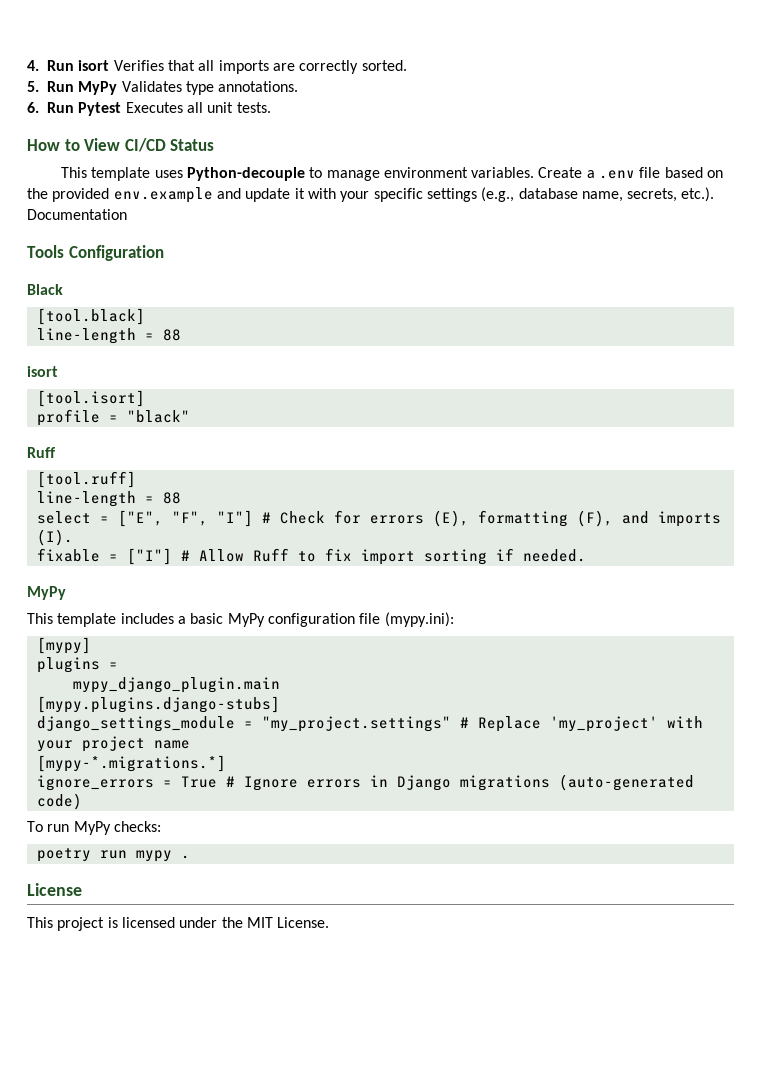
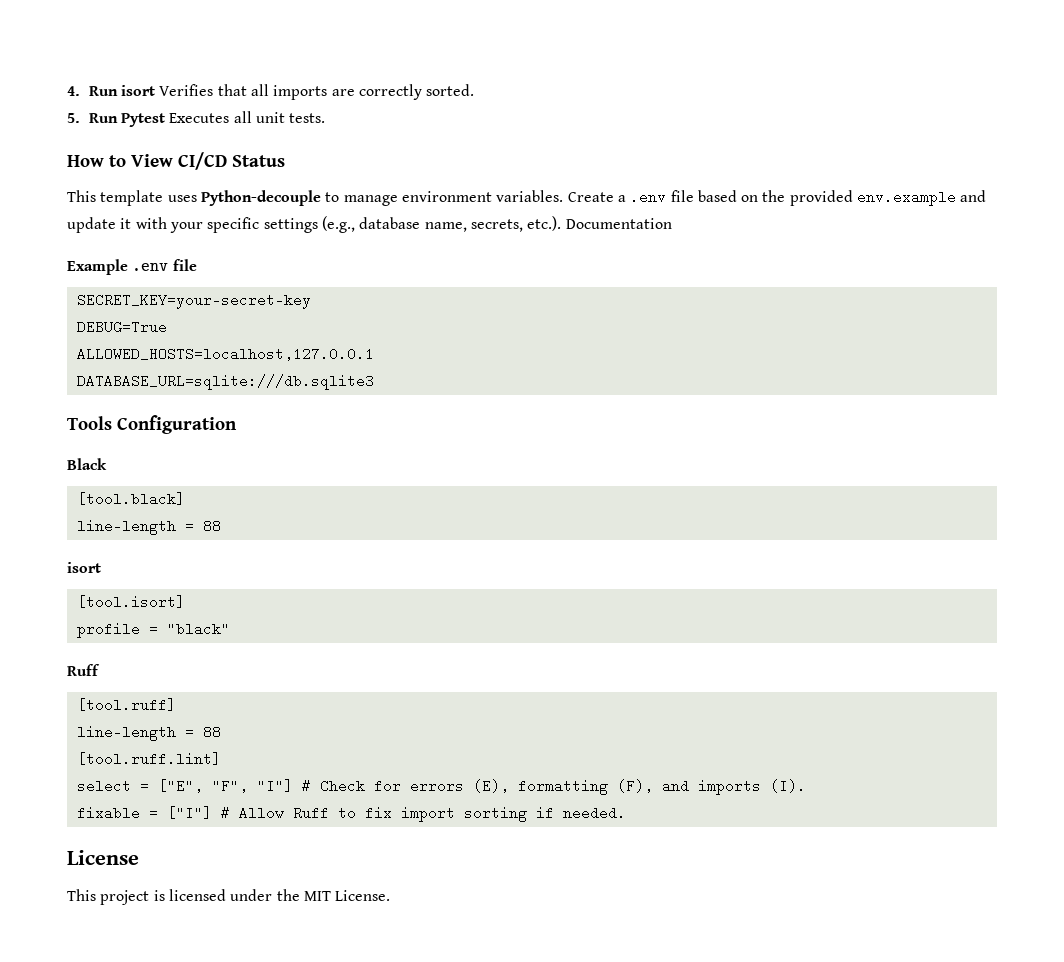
- 5. Run MyPy Validates type annotations.
- 6. Run Pytest Executes all unit tests.
+ 5. Run Pytest Executes all unit tests.
+ Example .env file
+ SECRET_KEY=your-secret-key
+ DEBUG=True
+ ALLOWED_HOSTS=localhost,127.0.0.1
+ DATABASE_URL=sqlite:///db.sqlite3
+ [tool.ruff.lint]
  fixable = ["I"] # Allow Ruff to fix import sorting if needed.
- MyPy
- This template includes a basic MyPy configuration file (mypy.ini):
- [mypy]
- plugins =
- mypy_django_plugin.main
- [mypy.plugins.django-stubs]
- django_settings_module = "my_project.settings" # Replace 'my_project' with your project name
- [mypy-*.migrations.*]
- ignore_errors = True # Ignore errors in Django migrations (auto-generated code)
- To run MyPy checks:
- poetry run mypy .

